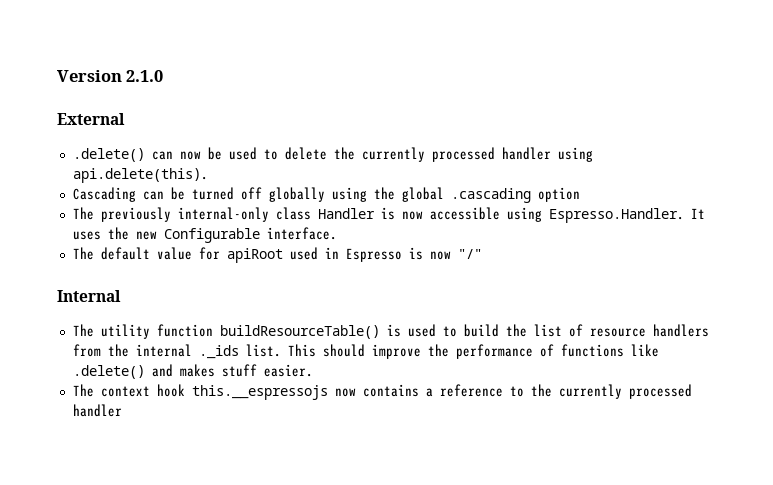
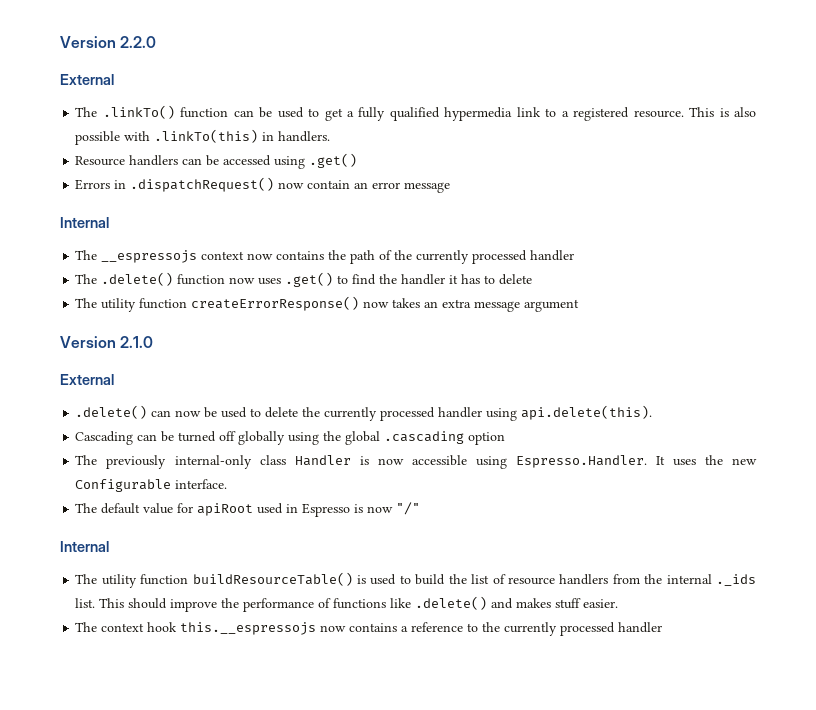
+ Version 2.2.0
+ External
+ The .linkTo() function can be used to get a fully qualified hypermedia link to a registered resource. This is also possible with .linkTo(this) in handlers.
+ Resource handlers can be accessed using .get()
+ Errors in .dispatchRequest() now contain an error message
+ Internal
+ The __espressojs context now contains the path of the currently processed handler
+ The .delete() function now uses .get() to find the handler it has to delete
+ The utility function createErrorResponse() now takes an extra message argument

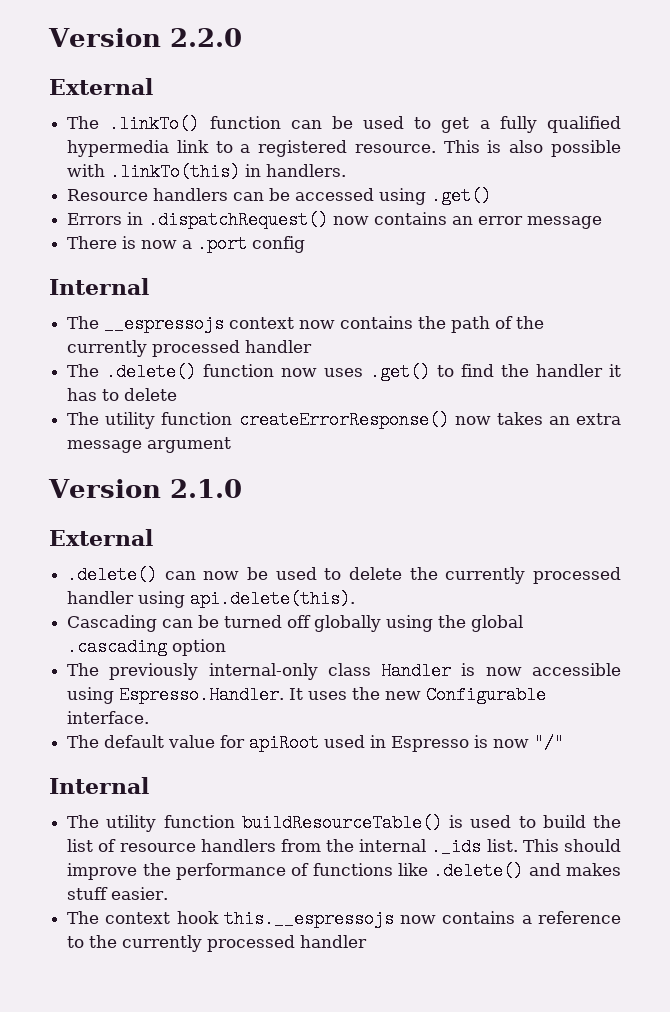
- Errors in .dispatchRequest() now contain an error message
+ Errors in .dispatchRequest() now contains an error message
+ There is now a .port config

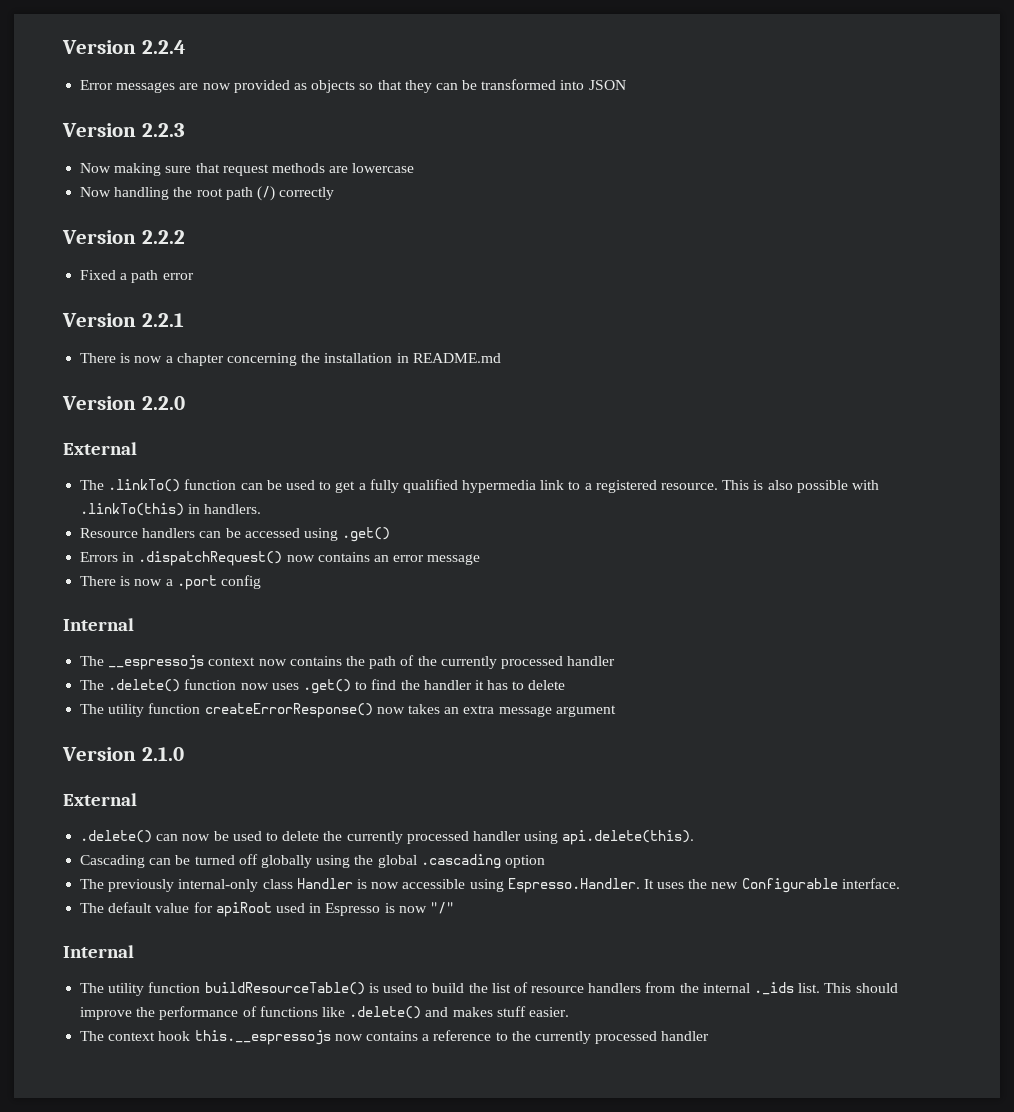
+ Version 2.2.4
+ Error messages are now provided as objects so that they can be transformed into JSON
+ Version 2.2.3
+ Now making sure that request methods are lowercase
+ Now handling the root path (/) correctly
+ Version 2.2.2
+ Fixed a path error
+ Version 2.2.1
+ There is now a chapter concerning the installation in README.md

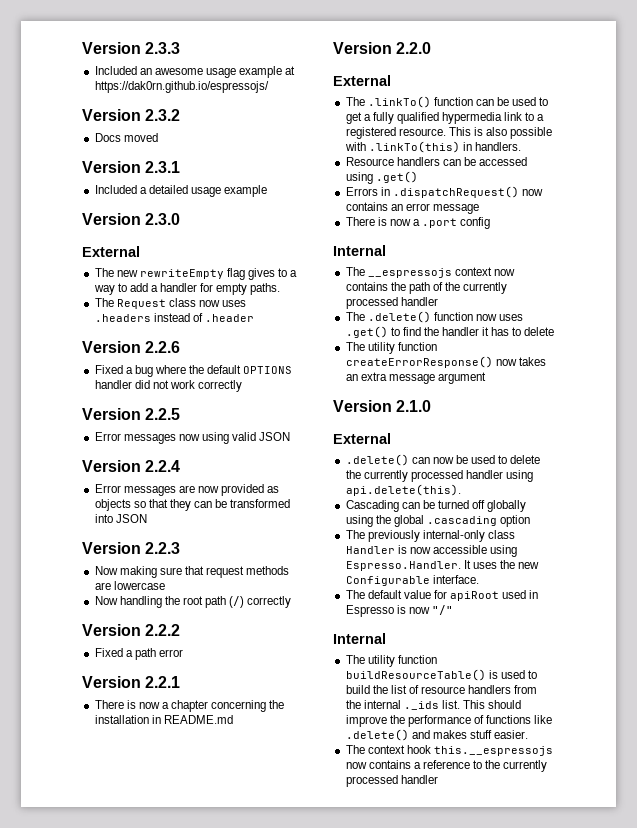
+ Version 2.3.3
+ Included an awesome usage example at https://dak0rn.github.io/espressojs/
+ Version 2.3.2
+ Docs moved
+ Version 2.3.1
+ Included a detailed usage example
+ Version 2.3.0
+ External
+ The new rewriteEmpty flag gives to a way to add a handler for empty paths.
+ The Request class now uses .headers instead of .header
+ Version 2.2.6
+ Fixed a bug where the default OPTIONS handler did not work correctly
+ Version 2.2.5
+ Error messages now using valid JSON

